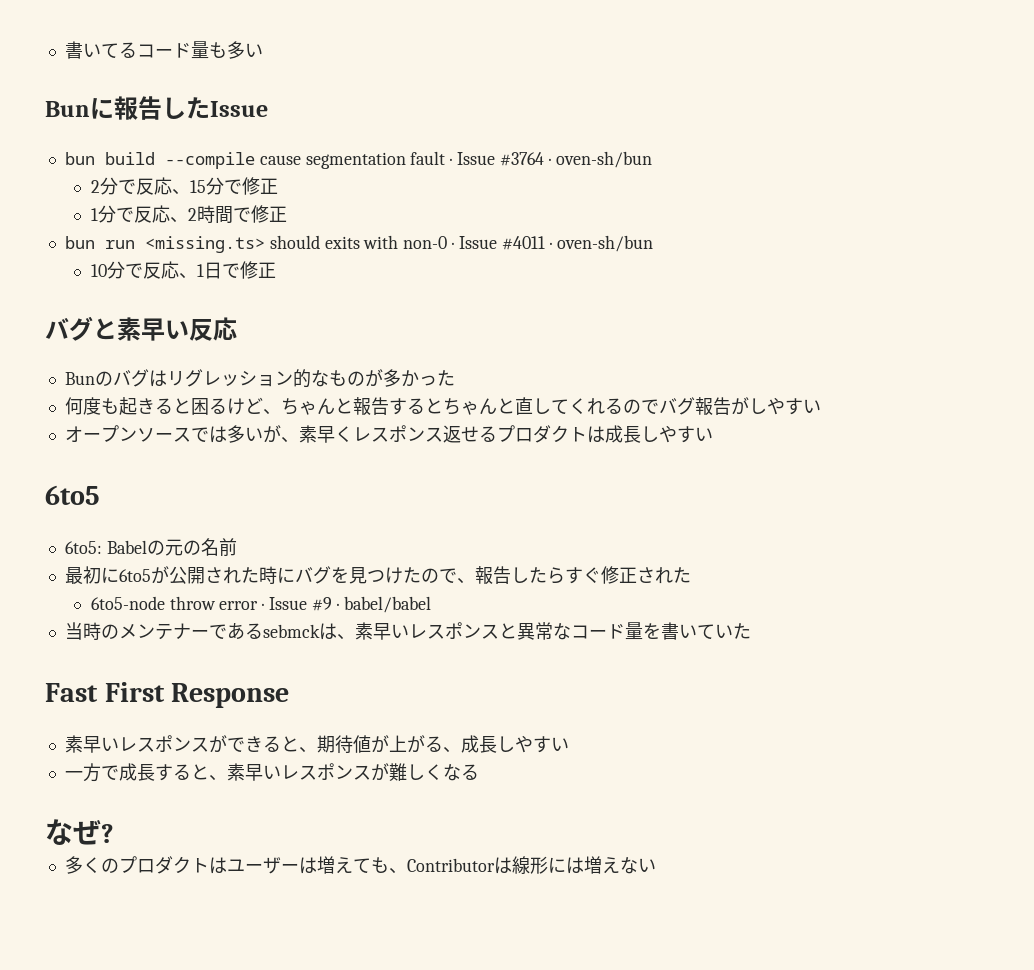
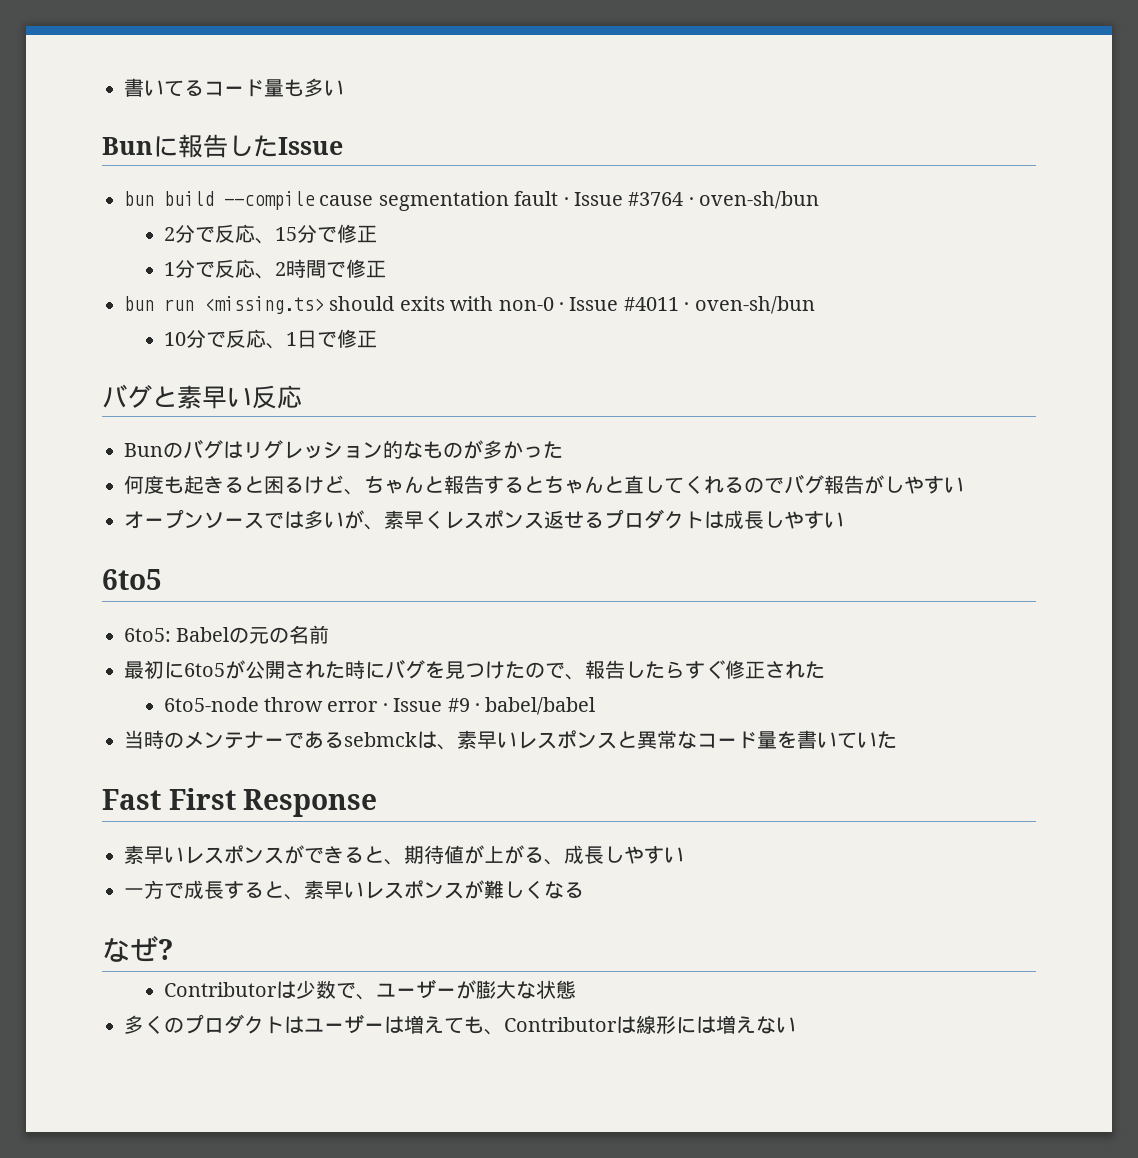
+ Contributorは少数で、ユーザーが膨大な状態

